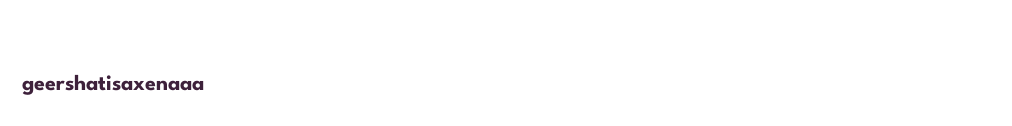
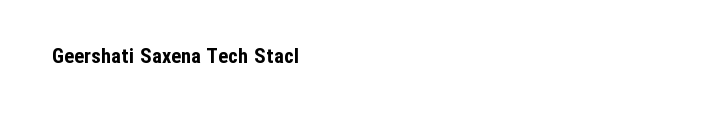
- geershatisaxenaaa
+ Geershati Saxena Tech Stacl

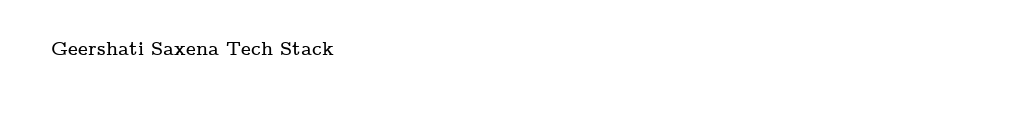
- Geershati Saxena Tech Stacl
+ Geershati Saxena Tech Stack

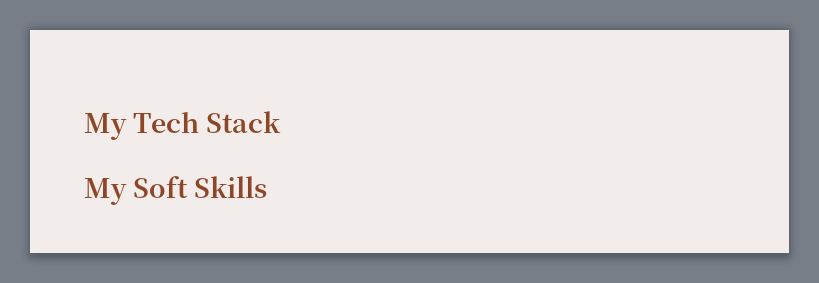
- Geershati Saxena Tech Stack
+ My Tech Stack
+ My Soft Skills

